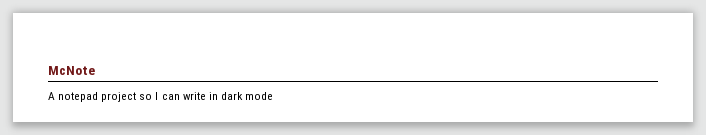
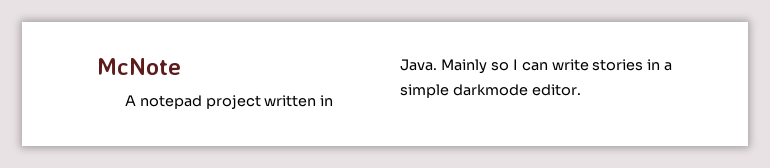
- A notepad project so I can write in dark mode
+ A notepad project written in Java. Mainly so I can write stories in a simple darkmode editor.

